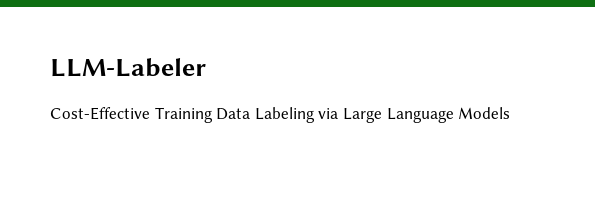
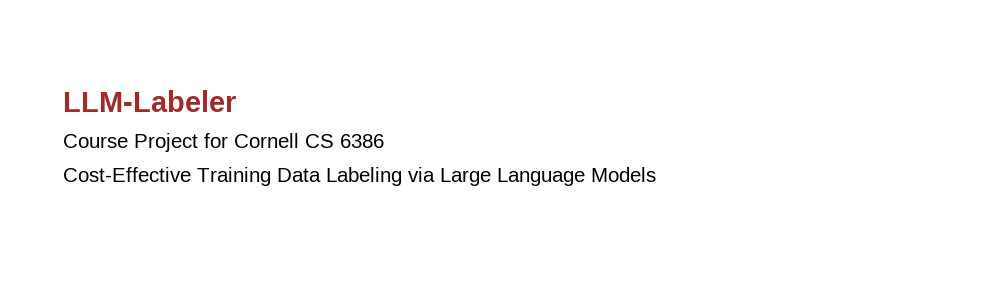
+ Course Project for Cornell CS 6386

